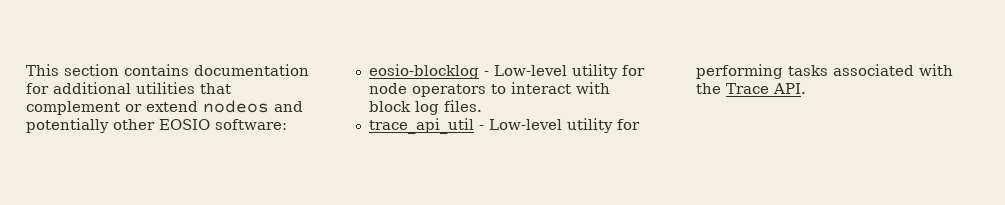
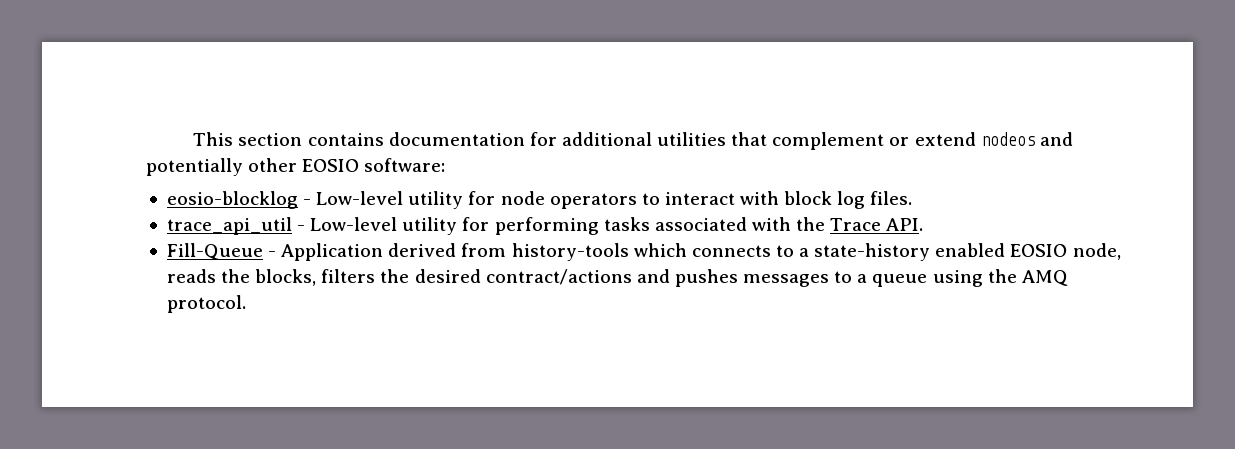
+ Fill-Queue - Application derived from history-tools which connects to a state-history enabled EOSIO node, reads the blocks, filters the desired contract/actions and pushes messages to a queue using the AMQ protocol.

